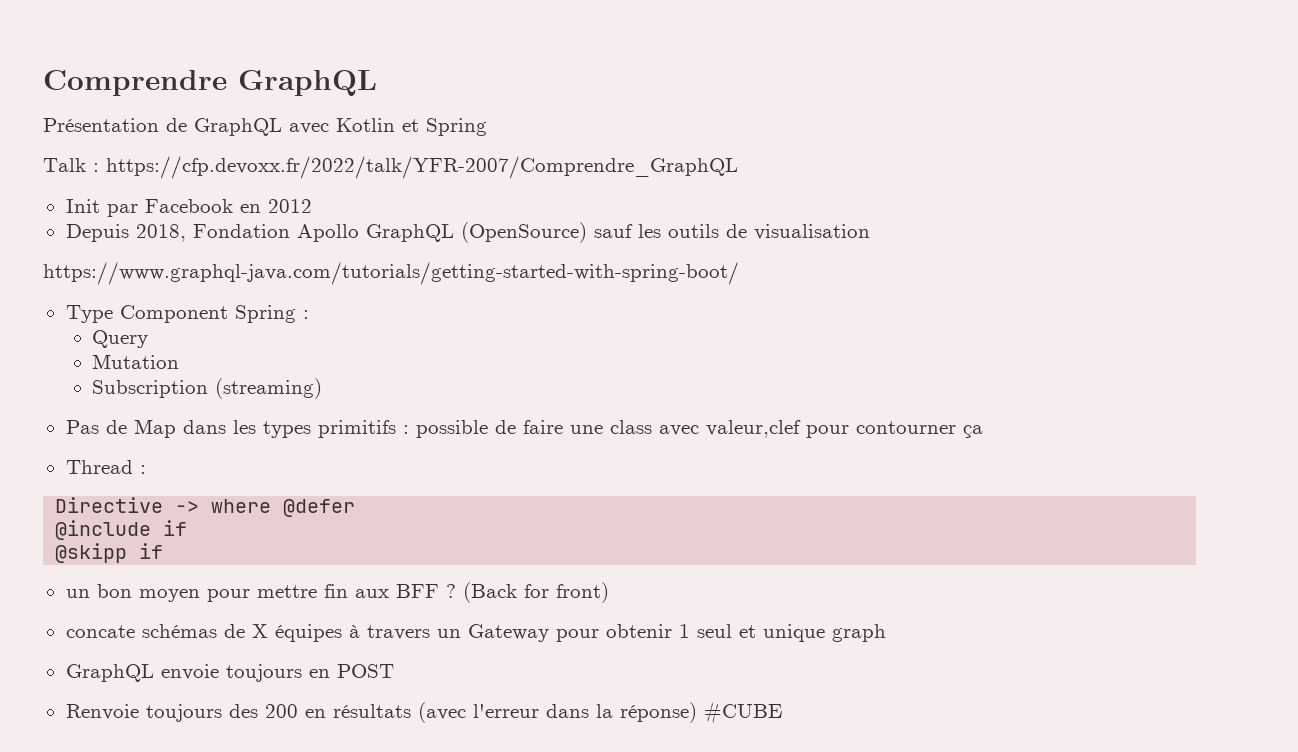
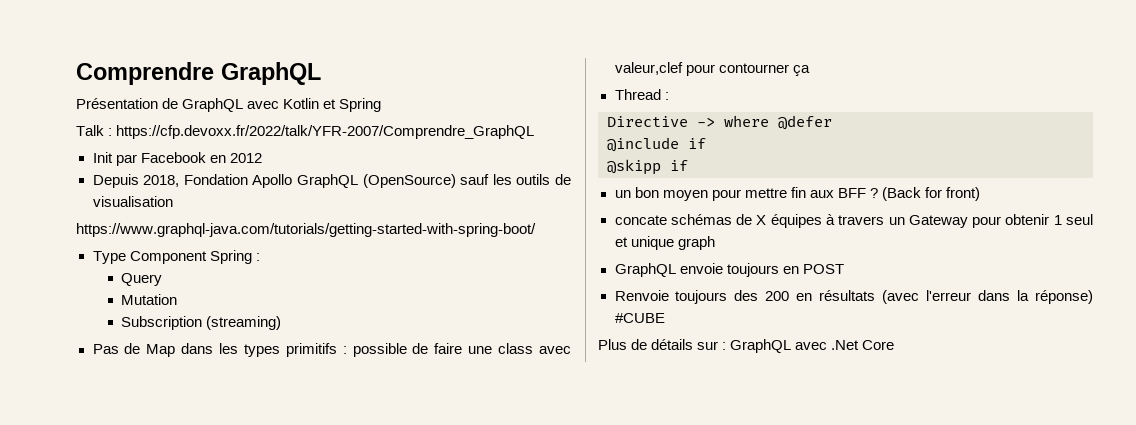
+ Plus de détails sur : GraphQL avec .Net Core

